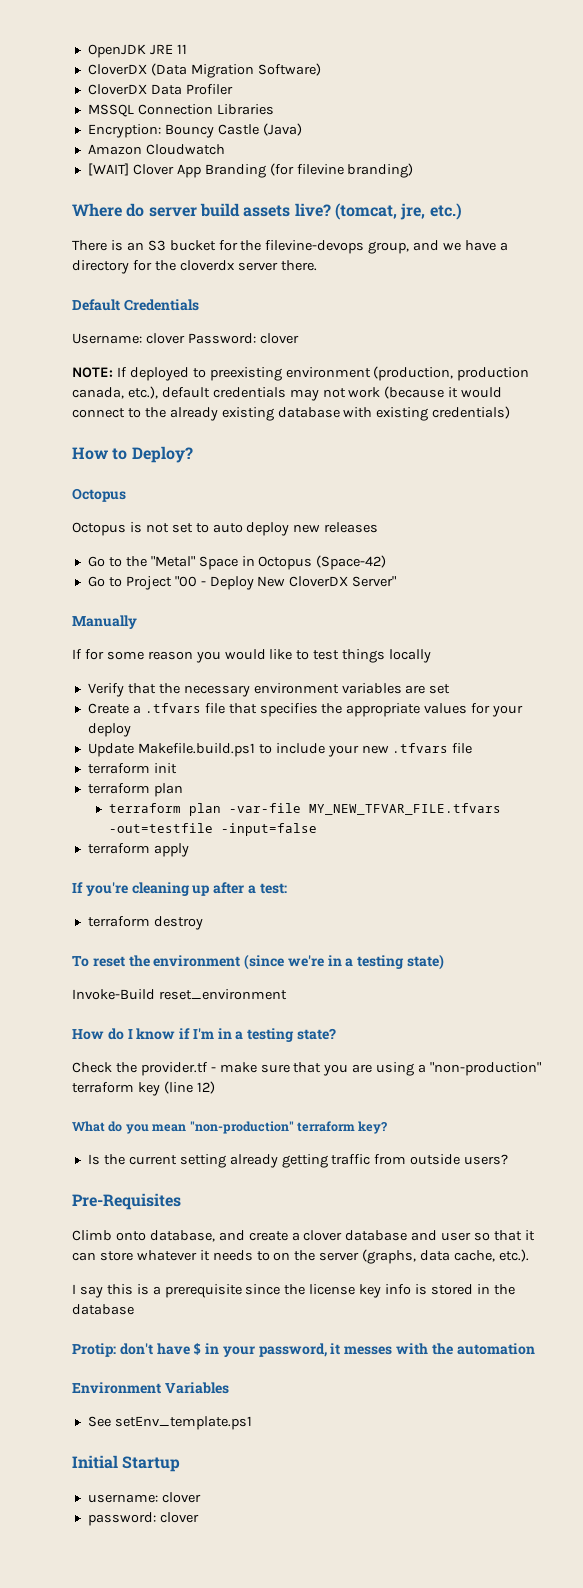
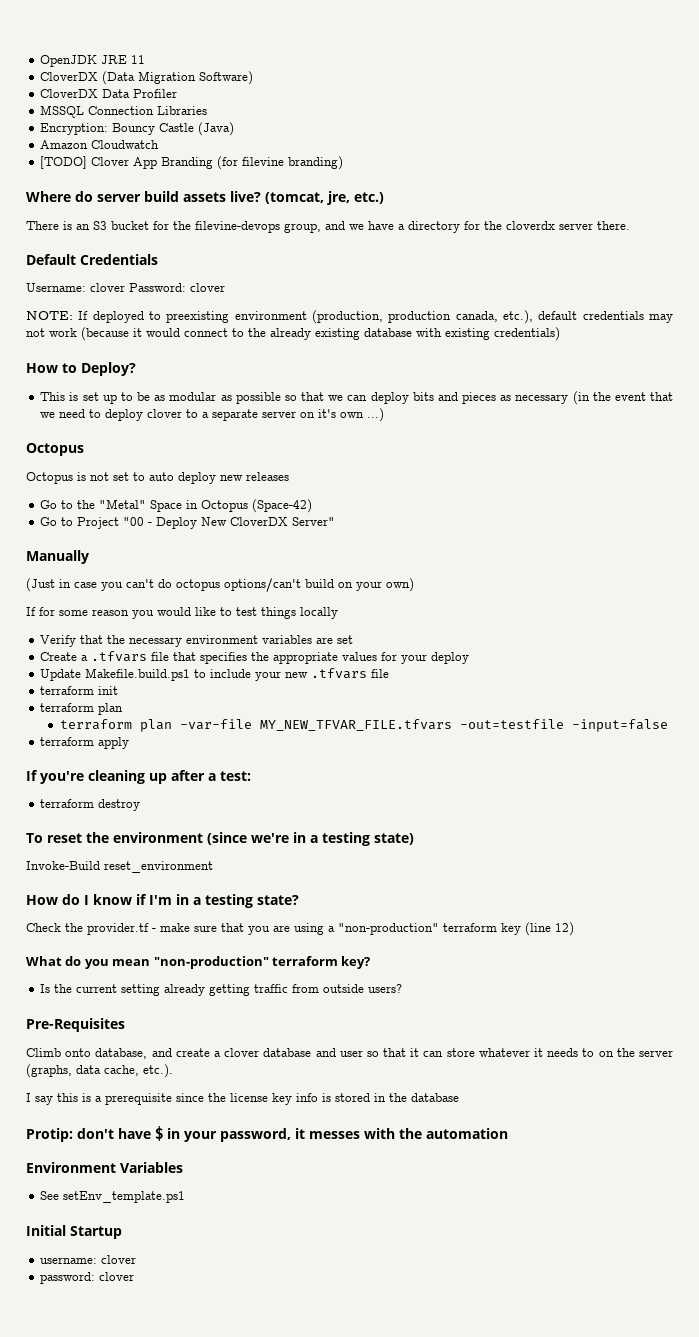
- [WAIT] Clover App Branding (for filevine branding)
+ [TODO] Clover App Branding (for filevine branding)
+ This is set up to be as modular as possible so that we can deploy bits and pieces as necessary (in the event that we need to deploy clover to a separate server on it's own ...)
+ (Just in case you can't do octopus options/can't build on your own)

